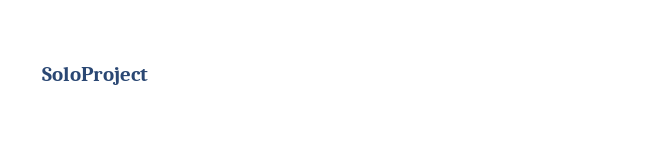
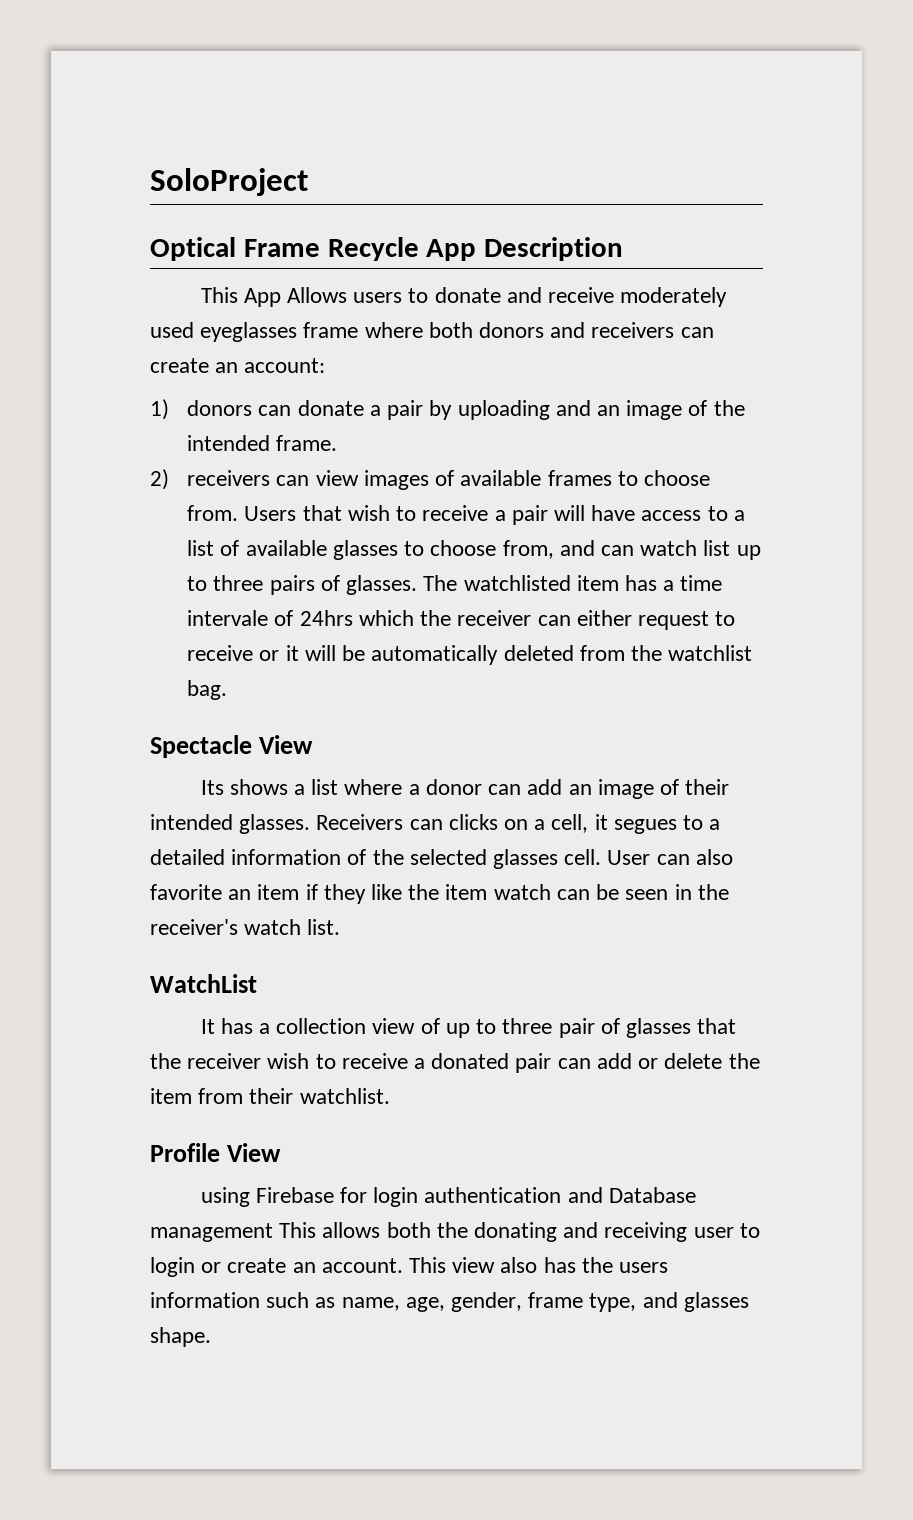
+ Optical Frame Recycle App Description
+ This App Allows users to donate and receive moderately used eyeglasses frame where both donors and receivers can create an account:
+ 1) donors can donate a pair by uploading and an image of the intended frame.
+ 2) receivers can view images of available frames to choose from. Users that wish to receive a pair will have access to a list of available glasses to choose from, and can watch list up to three pairs of glasses. The watchlisted item has a time intervale of 24hrs which the receiver can either request to receive or it will be automatically deleted from the watchlist bag.
+ Spectacle View
+ Its shows a list where a donor can add an image of their intended glasses. Receivers can clicks on a cell, it segues to a detailed information of the selected glasses cell. User can also favorite an item if they like the item watch can be seen in the receiver's watch list.
+ WatchList
+ It has a collection view of up to three pair of glasses that the receiver wish to receive a donated pair can add or delete the item from their watchlist.
+ Profile View
+ using Firebase for login authentication and Database management This allows both the donating and receiving user to login or create an account. This view also has the users information such as name, age, gender, frame type, and glasses shape.

